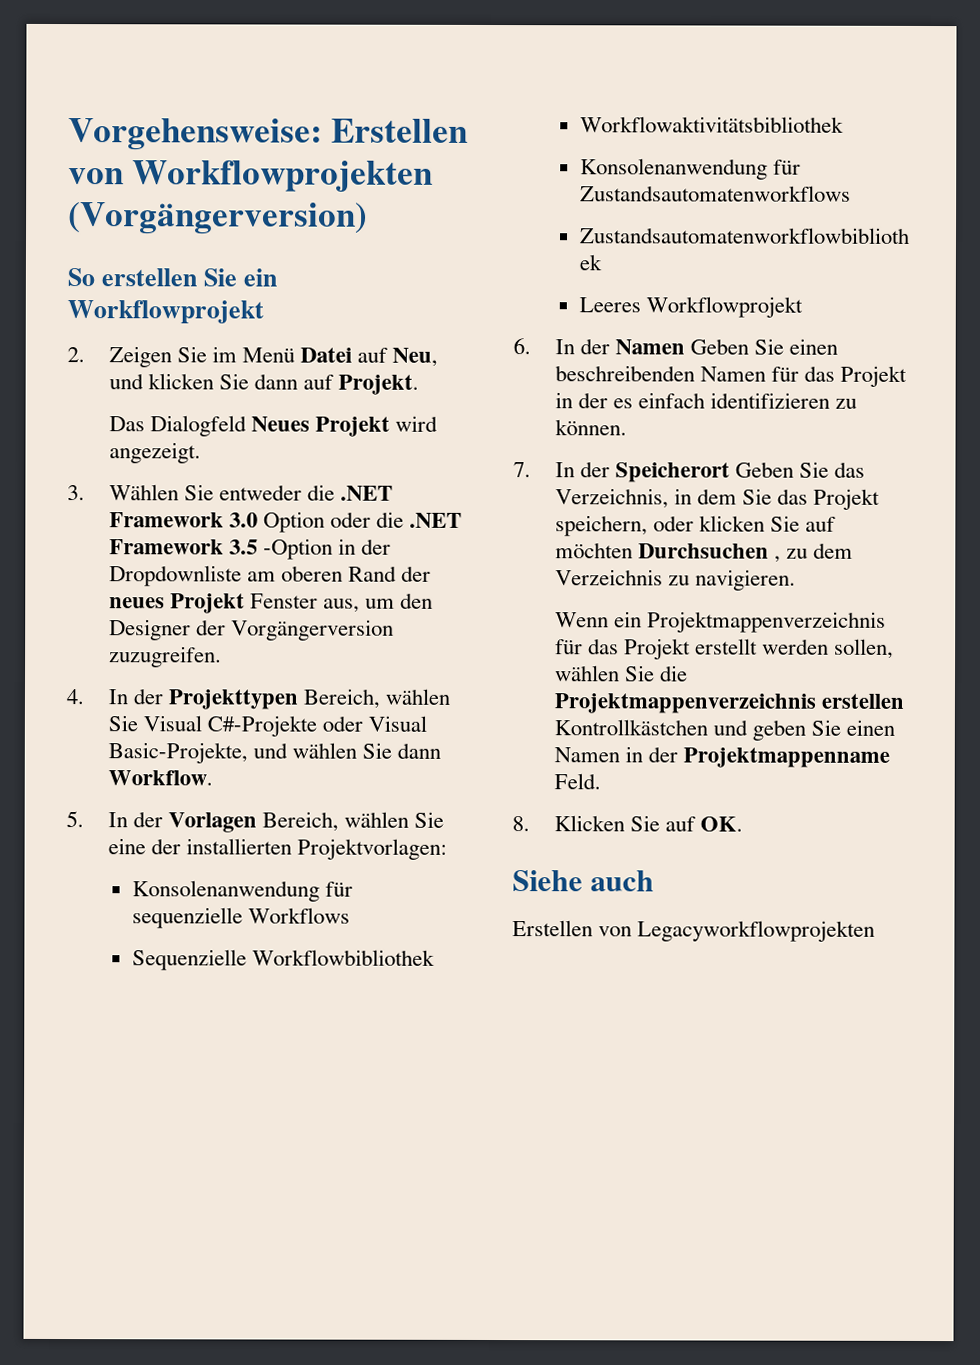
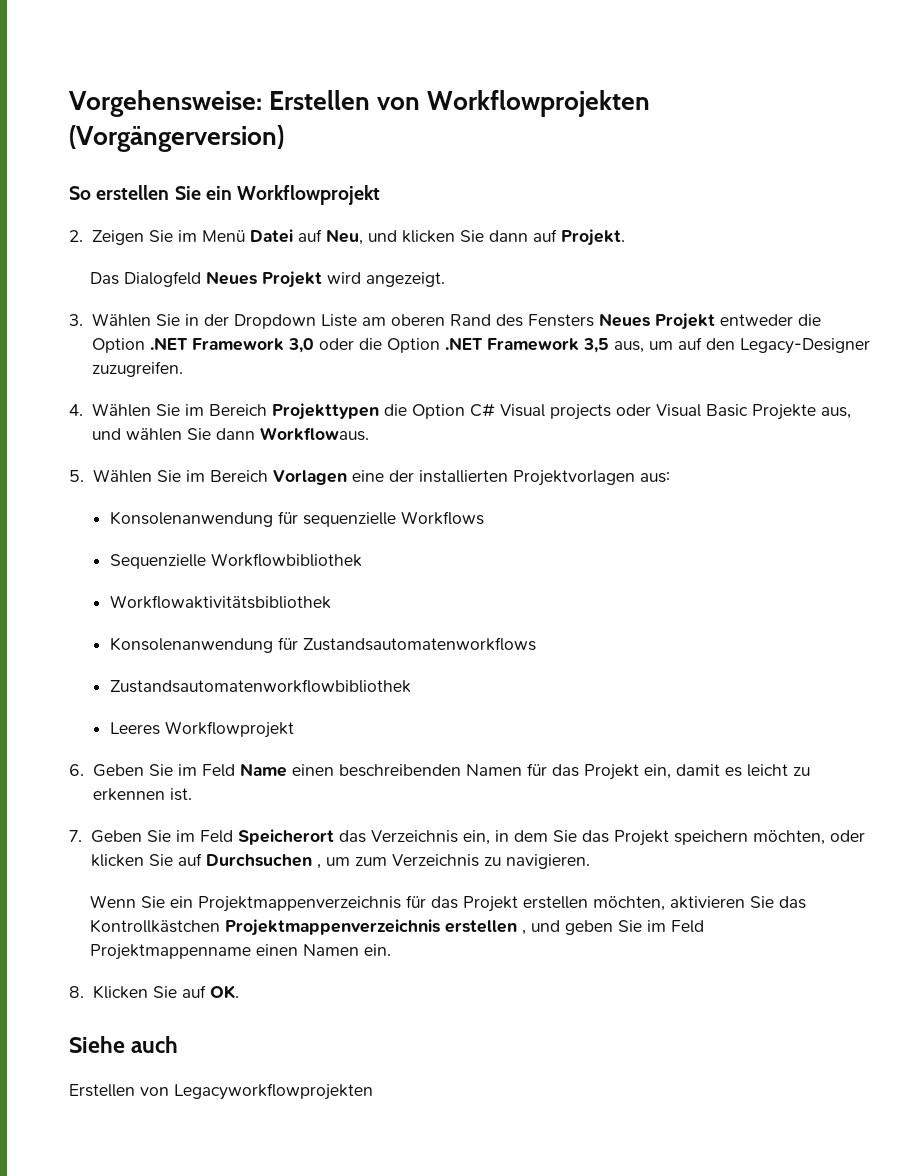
- 3. Wählen Sie entweder die .NET Framework 3.0 Option oder die .NET Framework 3.5 -Option in der Dropdownliste am oberen Rand der neues Projekt Fenster aus, um den Designer der Vorgängerversion zuzugreifen.
- 4. In der Projekttypen Bereich, wählen Sie Visual C#-Projekte oder Visual Basic-Projekte, und wählen Sie dann Workflow.
+ 3. Wählen Sie in der Dropdown Liste am oberen Rand des Fensters Neues Projekt entweder die Option .NET Framework 3,0 oder die Option .NET Framework 3,5 aus, um auf den Legacy-Designer zuzugreifen.
+ 4. Wählen Sie im Bereich Projekttypen die Option C# Visual projects oder Visual Basic Projekte aus, und wählen Sie dann Workflowaus.
- 5. In der Vorlagen Bereich, wählen Sie eine der installierten Projektvorlagen:
+ 5. Wählen Sie im Bereich Vorlagen eine der installierten Projektvorlagen aus:
- 6. In der Namen Geben Sie einen beschreibenden Namen für das Projekt in der es einfach identifizieren zu können.
- 7. In der Speicherort Geben Sie das Verzeichnis, in dem Sie das Projekt speichern, oder klicken Sie auf möchten Durchsuchen , zu dem Verzeichnis zu navigieren.
+ 6. Geben Sie im Feld Name einen beschreibenden Namen für das Projekt ein, damit es leicht zu erkennen ist.
+ 7. Geben Sie im Feld Speicherort das Verzeichnis ein, in dem Sie das Projekt speichern möchten, oder klicken Sie auf Durchsuchen , um zum Verzeichnis zu navigieren.
- Wenn ein Projektmappenverzeichnis für das Projekt erstellt werden sollen, wählen Sie die Projektmappenverzeichnis erstellen Kontrollkästchen und geben Sie einen Namen in der Projektmappenname Feld.
+ Wenn Sie ein Projektmappenverzeichnis für das Projekt erstellen möchten, aktivieren Sie das Kontrollkästchen Projektmappenverzeichnis erstellen , und geben Sie im Feld Projektmappenname einen Namen ein.

